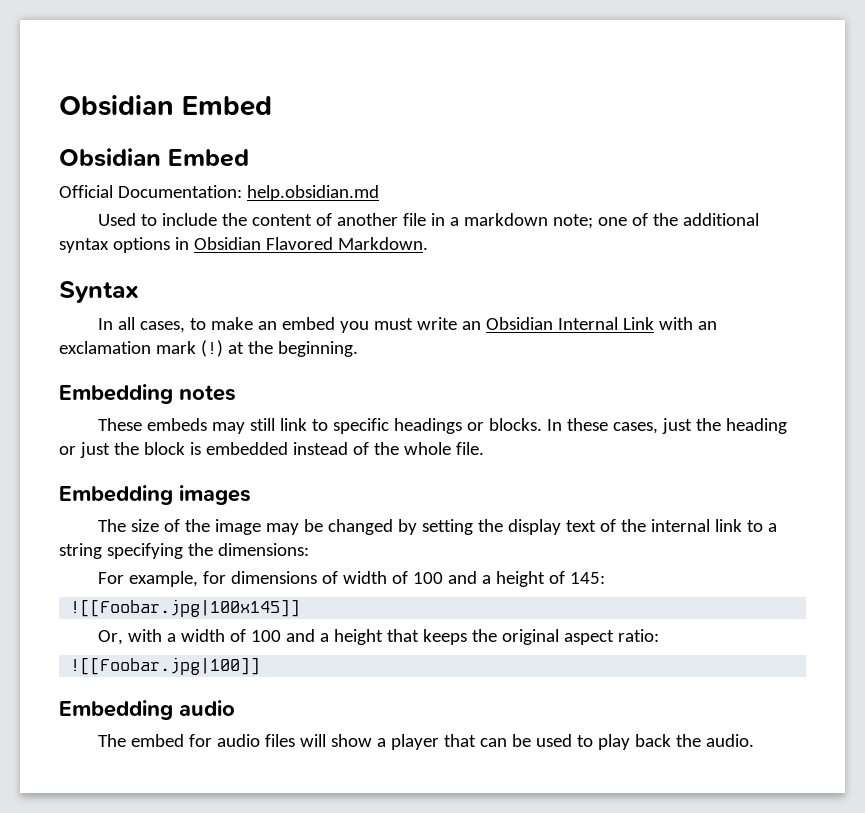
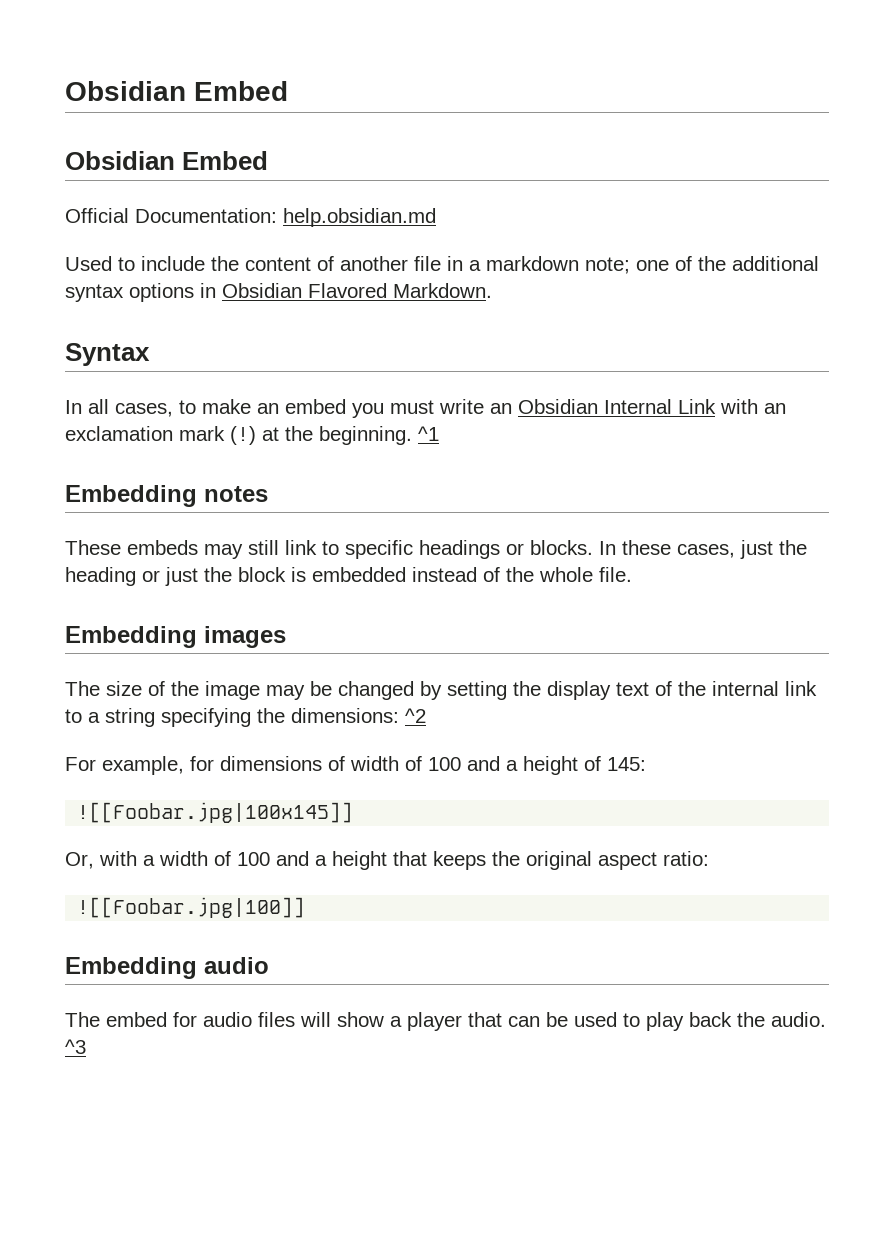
+ ^1
- The size of the image may be changed by setting the display text of the internal link to a string specifying the dimensions:
+ The size of the image may be changed by setting the display text of the internal link to a string specifying the dimensions: ^2
+ ^3

